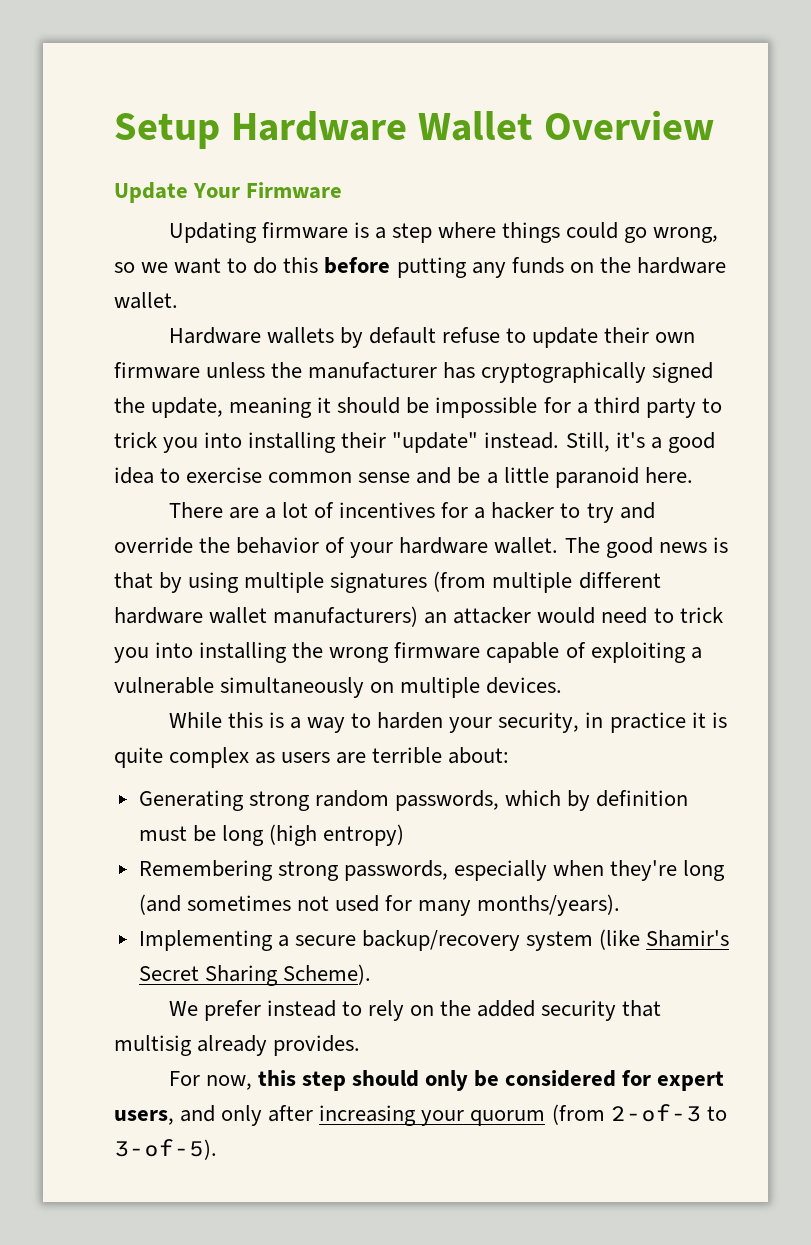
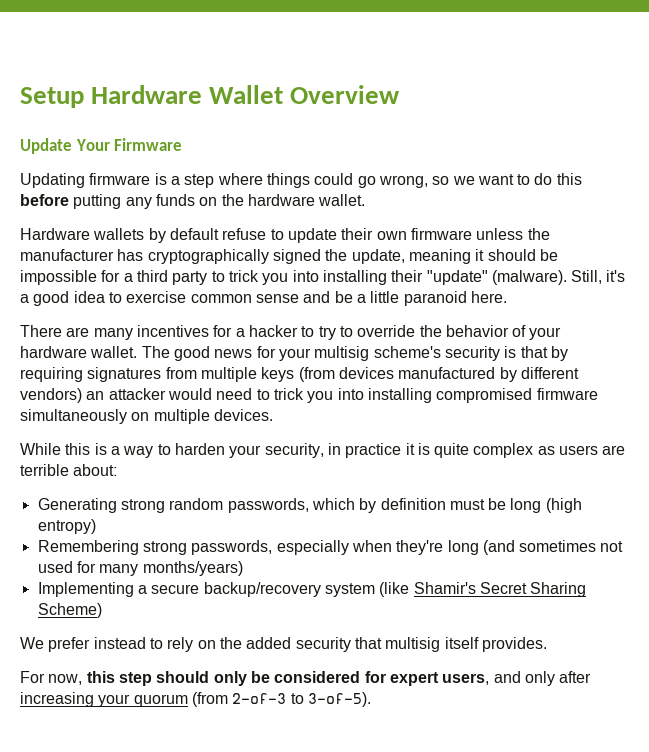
- Hardware wallets by default refuse to update their own firmware unless the manufacturer has cryptographically signed the update, meaning it should be impossible for a third party to trick you into installing their "update" instead.
+ Hardware wallets by default refuse to update their own firmware unless the manufacturer has cryptographically signed the update, meaning it should be impossible for a third party to trick you into installing their "update" (malware).
- There are a lot of incentives for a hacker to try and override the behavior of your hardware wallet.
+ There are many incentives for a hacker to try to override the behavior of your hardware wallet.
- The good news is that by using multiple signatures (from multiple different hardware wallet manufacturers) an attacker would need to trick you into installing the wrong firmware capable of exploiting a vulnerable simultaneously on multiple devices.
+ The good news for your multisig scheme's security is that by requiring signatures from multiple keys (from devices manufactured by different vendors) an attacker would need to trick you into installing compromised firmware simultaneously on multiple devices.
- Remembering strong passwords, especially when they're long (and sometimes not used for many months/years).
+ Remembering strong passwords, especially when they're long (and sometimes not used for many months/years)
- Implementing a secure backup/recovery system (like Shamir's Secret Sharing Scheme).
+ Implementing a secure backup/recovery system (like Shamir's Secret Sharing Scheme)
- We prefer instead to rely on the added security that multisig already provides.
+ We prefer instead to rely on the added security that multisig itself provides.

